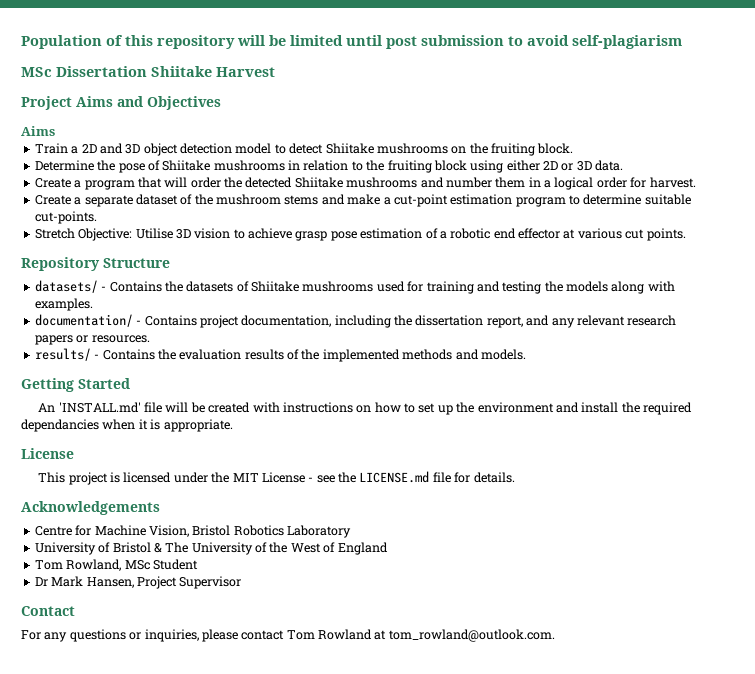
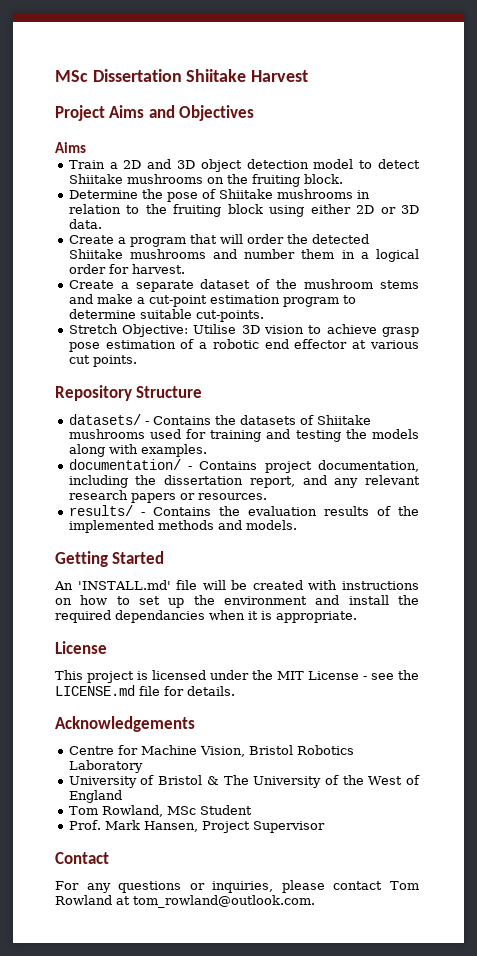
- Population of this repository will be limited until post submission to avoid self-plagiarism
- Dr Mark Hansen, Project Supervisor
+ Prof. Mark Hansen, Project Supervisor

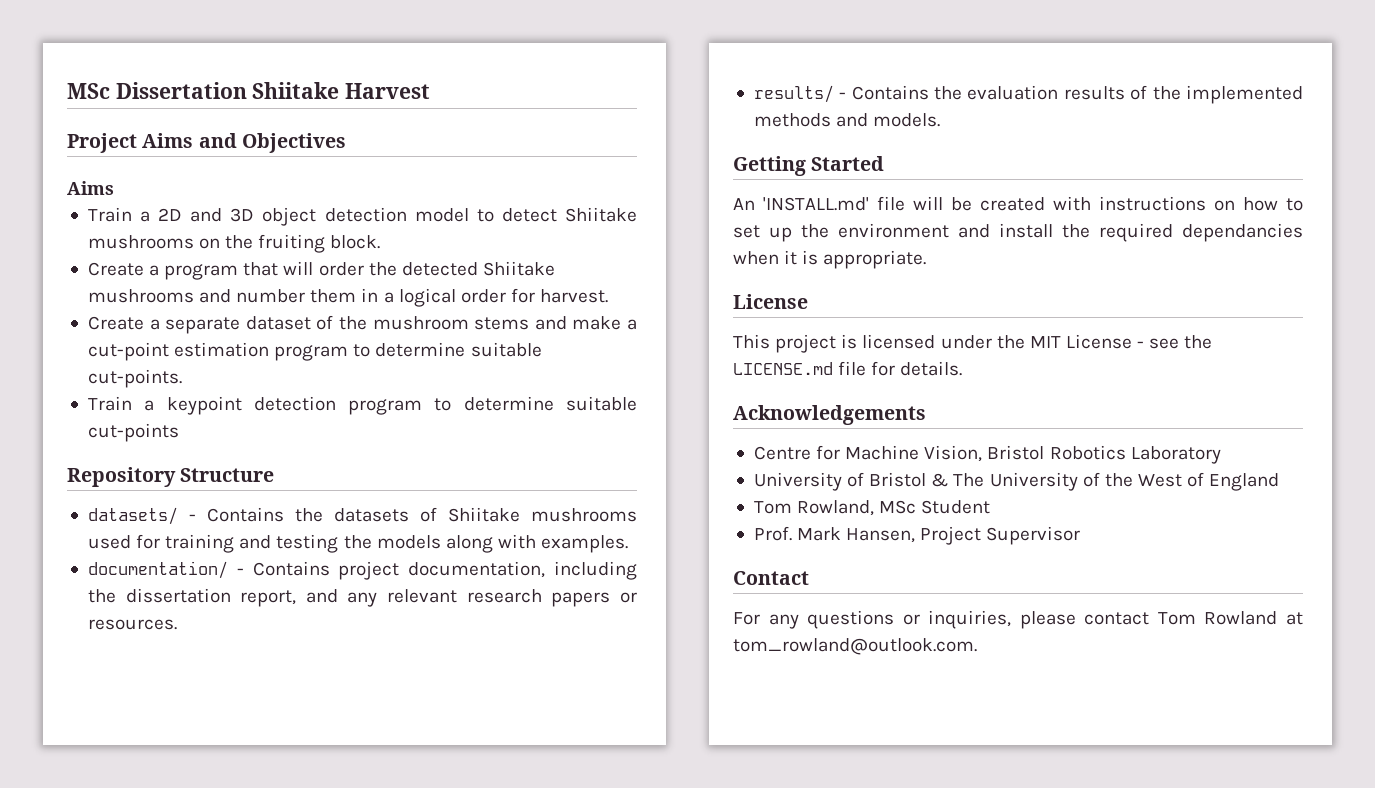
- Determine the pose of Shiitake mushrooms in relation to the fruiting block using either 2D or 3D data.
- Stretch Objective: Utilise 3D vision to achieve grasp pose estimation of a robotic end effector at various cut points.
+ Train a keypoint detection program to determine suitable cut-points

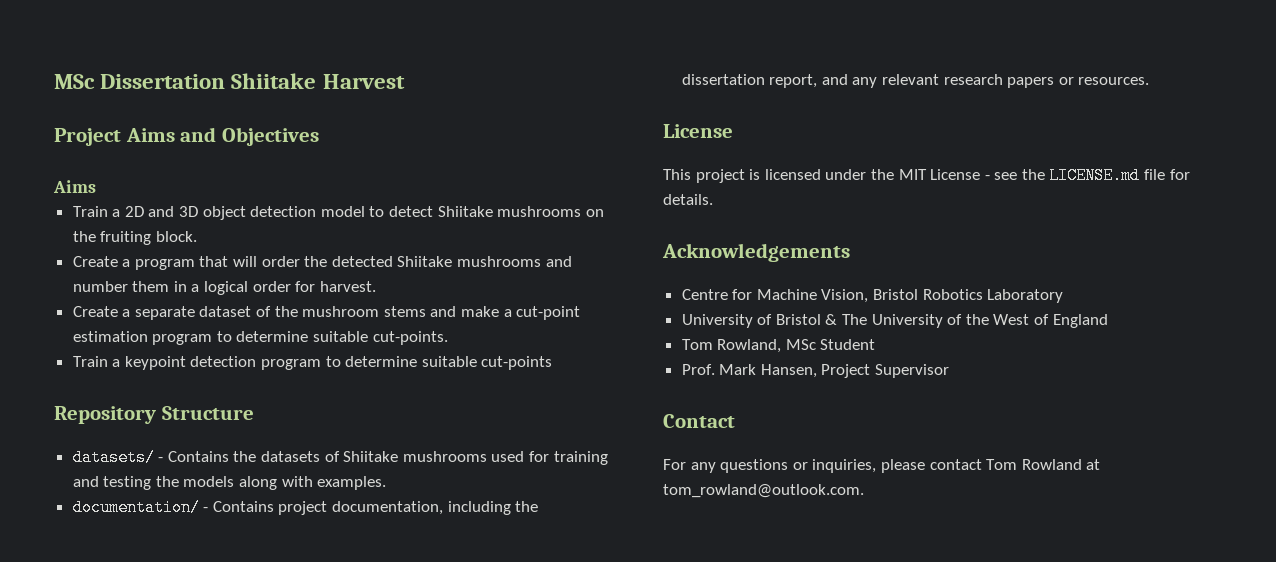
- results/ - Contains the evaluation results of the implemented methods and models.
- Getting Started
- An 'INSTALL.md' file will be created with instructions on how to set up the environment and install the required dependancies when it is appropriate.

